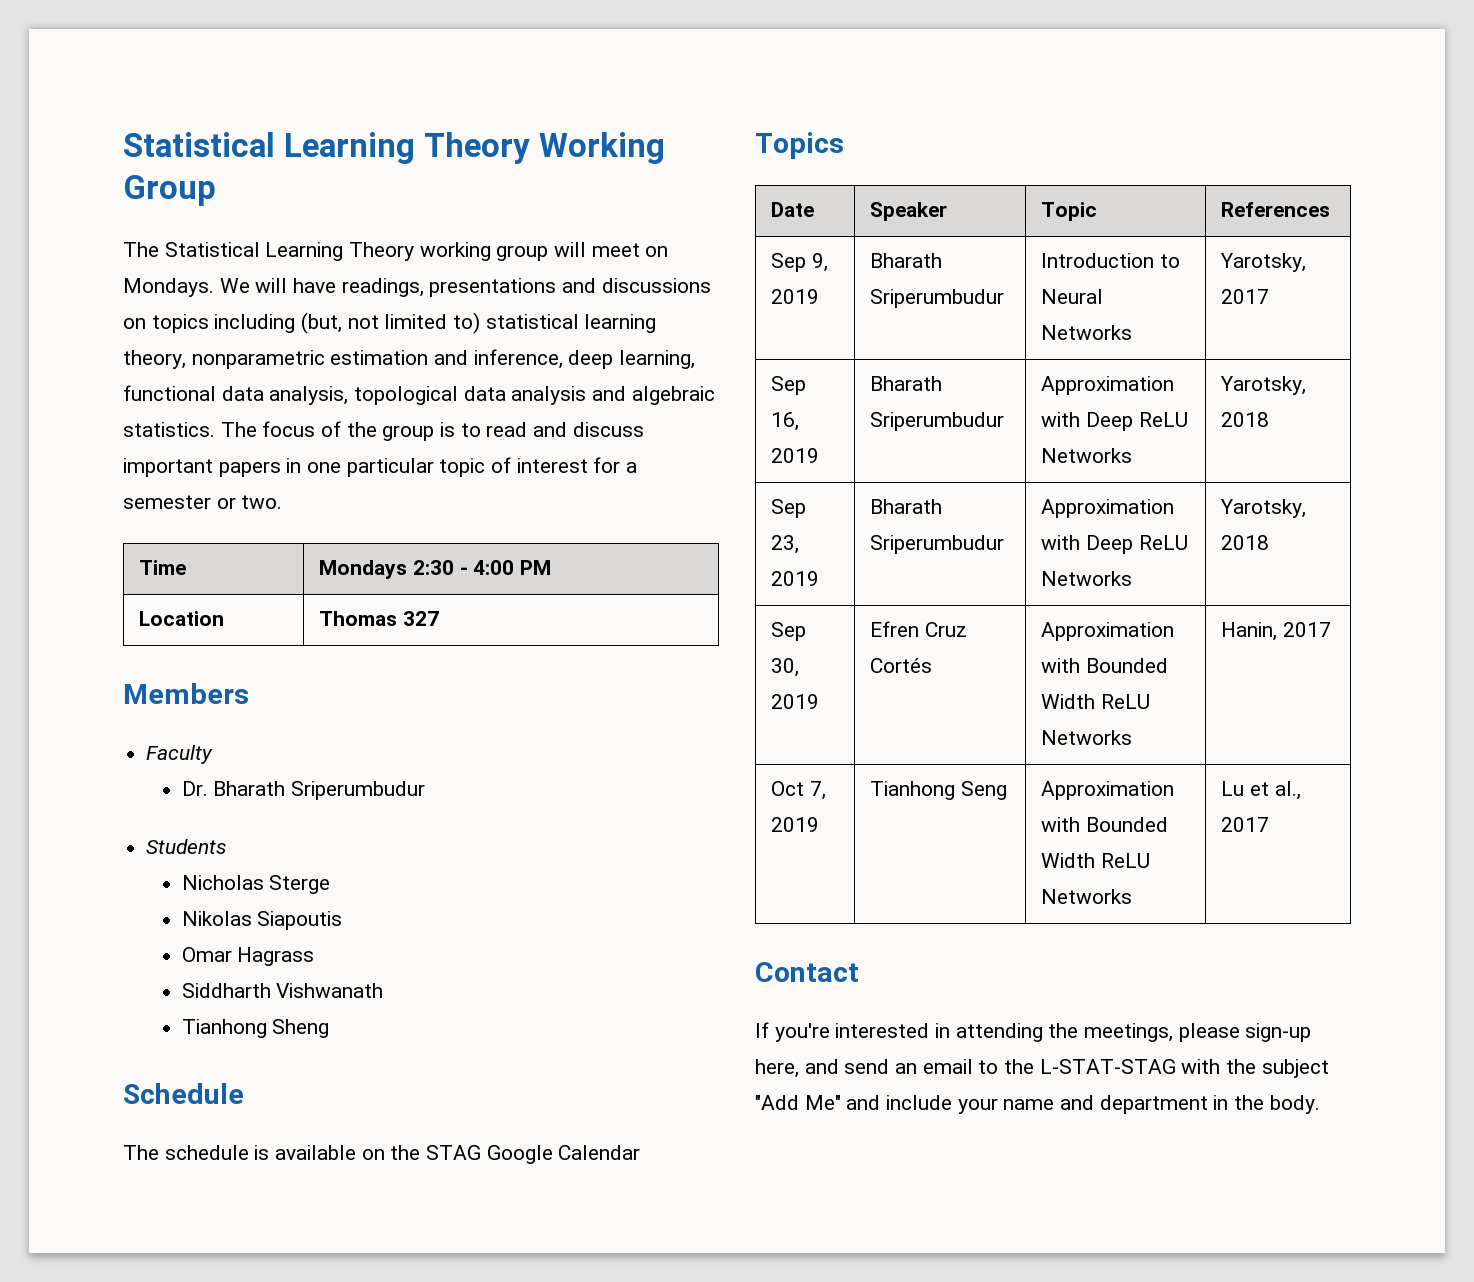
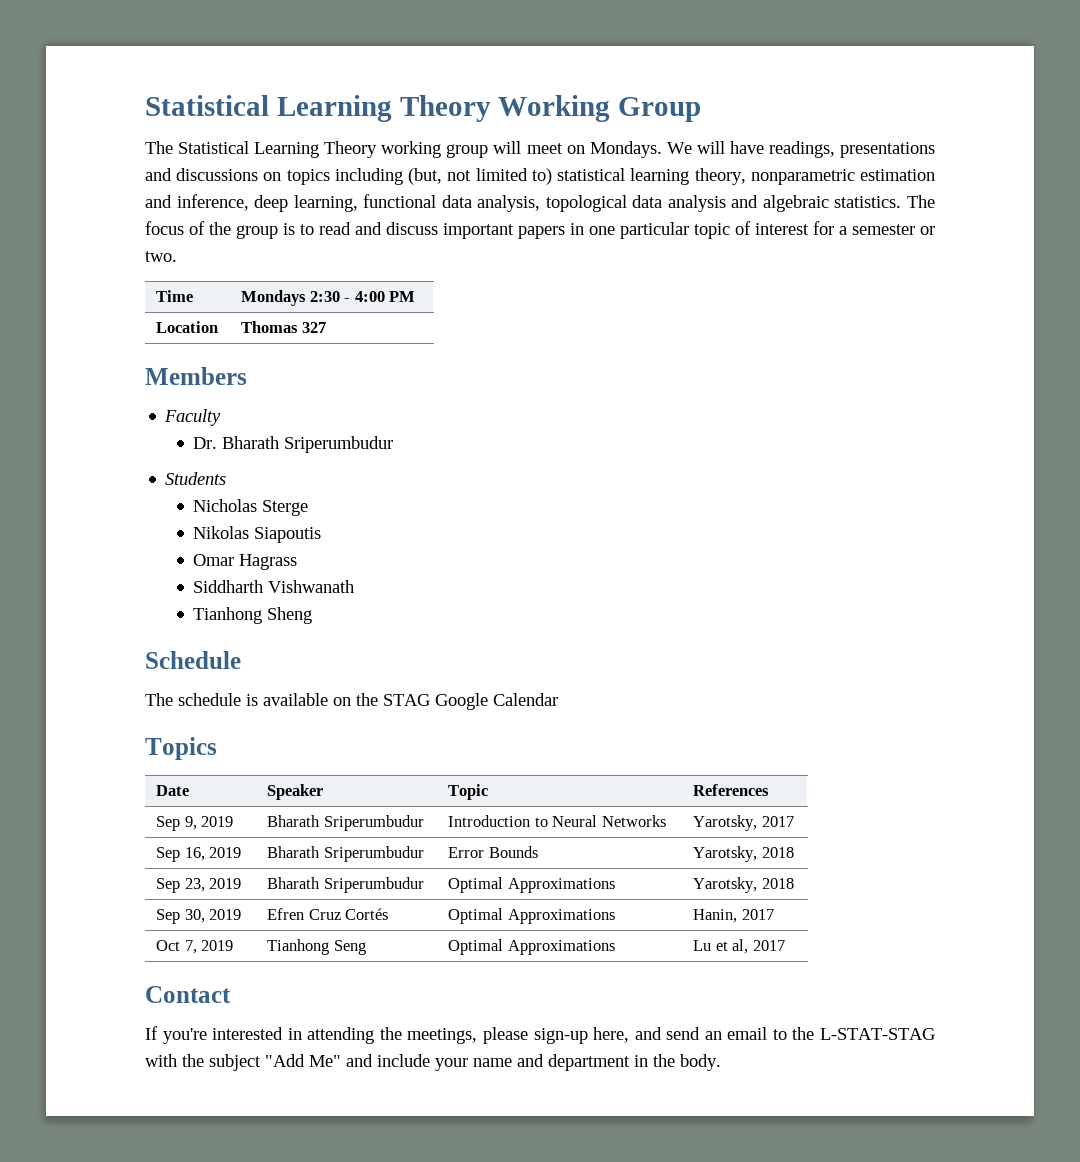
- Sep 16, 2019 | Bharath Sriperumbudur | Approximation with Deep ReLU Networks | Yarotsky, 2018
+ Sep 16, 2019 | Bharath Sriperumbudur | Error Bounds | Yarotsky, 2018
- Sep 23, 2019 | Bharath Sriperumbudur | Approximation with Deep ReLU Networks | Yarotsky, 2018
+ Sep 23, 2019 | Bharath Sriperumbudur | Optimal Approximations | Yarotsky, 2018
- Sep 30, 2019 | Efren Cruz Cortés | Approximation with Bounded Width ReLU Networks | Hanin, 2017
+ Sep 30, 2019 | Efren Cruz Cortés | Optimal Approximations | Hanin, 2017
- Oct 7, 2019 | Tianhong Seng | Approximation with Bounded Width ReLU Networks | Lu et al., 2017
+ Oct 7, 2019 | Tianhong Seng | Optimal Approximations | Lu et al, 2017

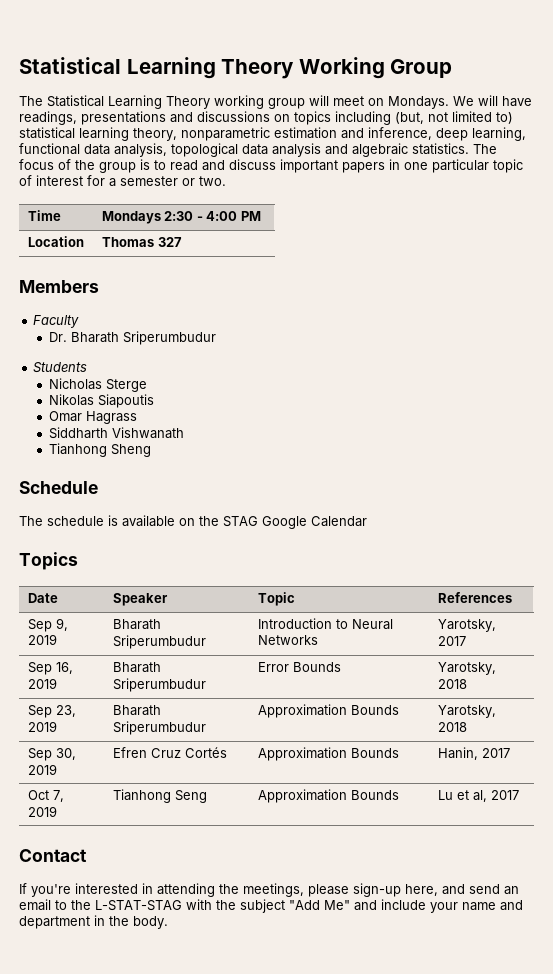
- Sep 23, 2019 | Bharath Sriperumbudur | Optimal Approximations | Yarotsky, 2018
+ Sep 23, 2019 | Bharath Sriperumbudur | Approximation Bounds | Yarotsky, 2018
- Sep 30, 2019 | Efren Cruz Cortés | Optimal Approximations | Hanin, 2017
+ Sep 30, 2019 | Efren Cruz Cortés | Approximation Bounds | Hanin, 2017
- Oct 7, 2019 | Tianhong Seng | Optimal Approximations | Lu et al, 2017
+ Oct 7, 2019 | Tianhong Seng | Approximation Bounds | Lu et al, 2017

